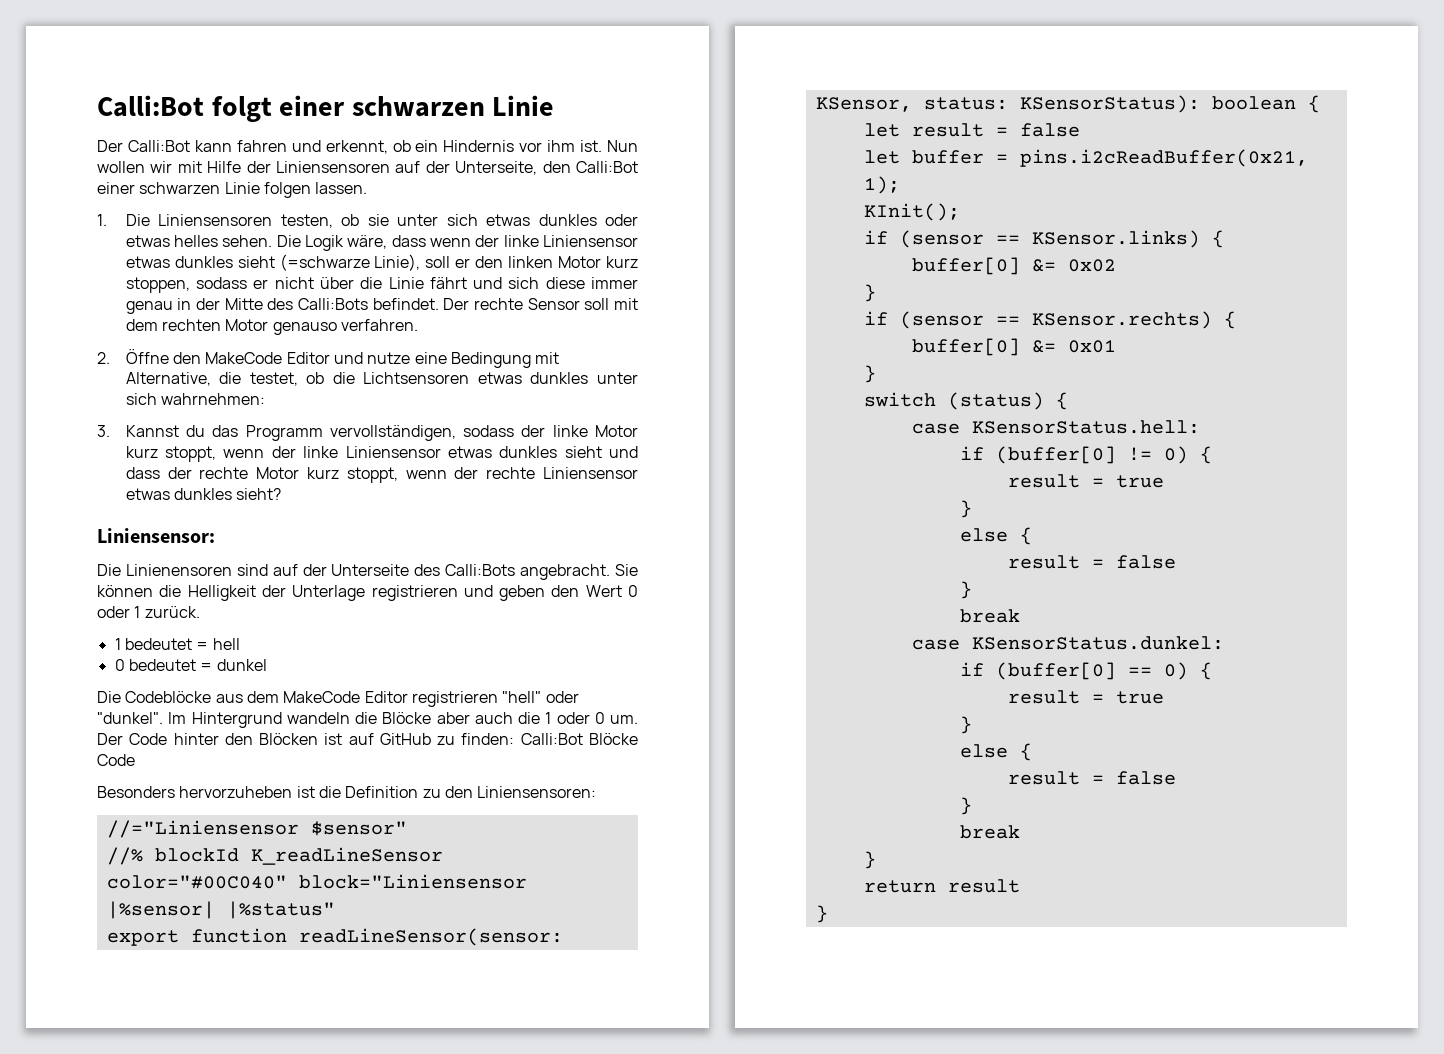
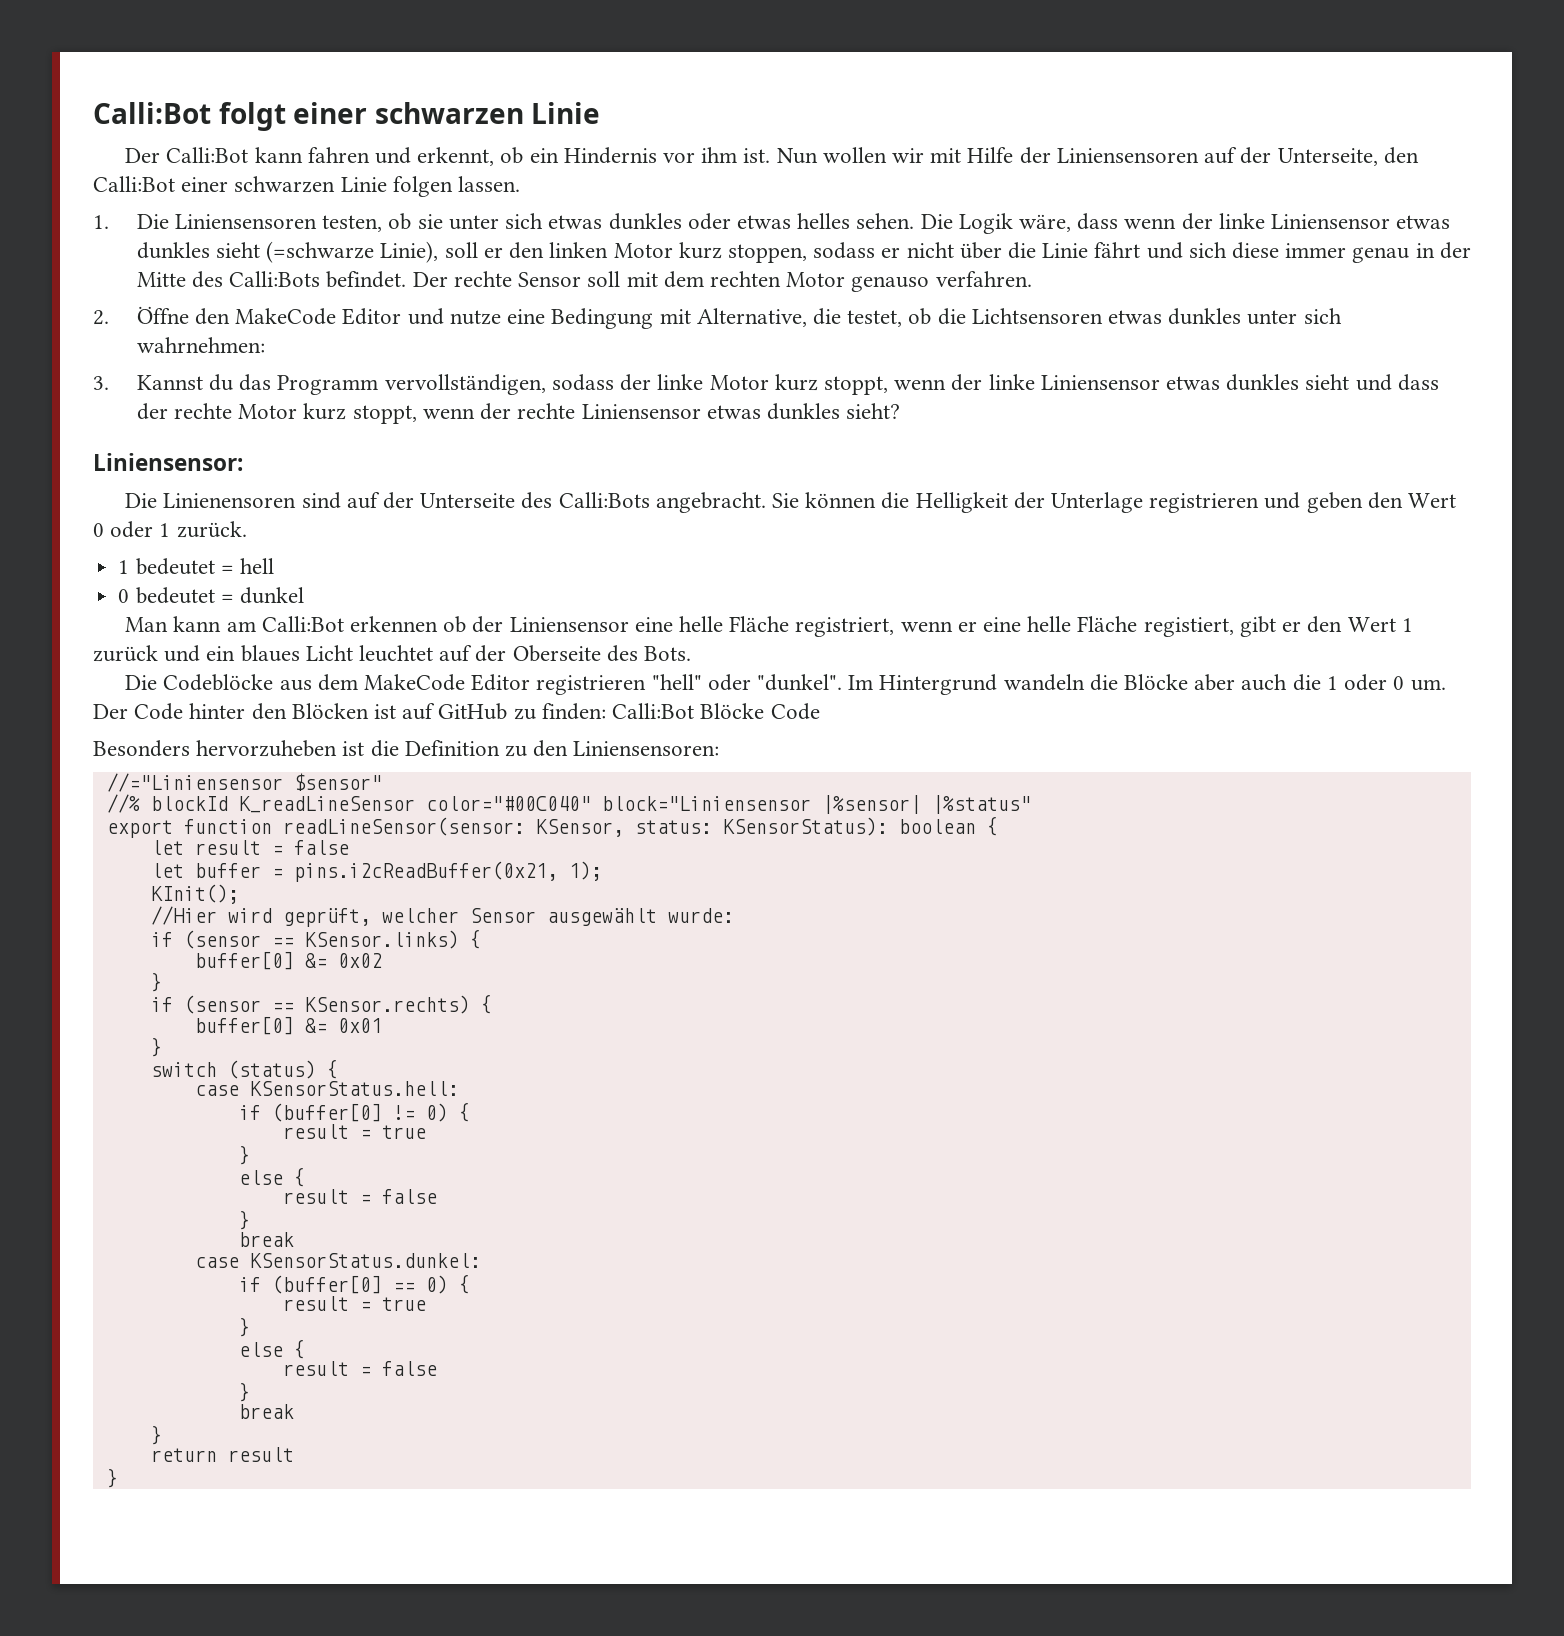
+ Man kann am Calli:Bot erkennen ob der Liniensensor eine helle Fläche registriert, wenn er eine helle Fläche registiert, gibt er den Wert 1 zurück und ein blaues Licht leuchtet auf der Oberseite des Bots.
+ //Hier wird geprüft, welcher Sensor ausgewählt wurde:

